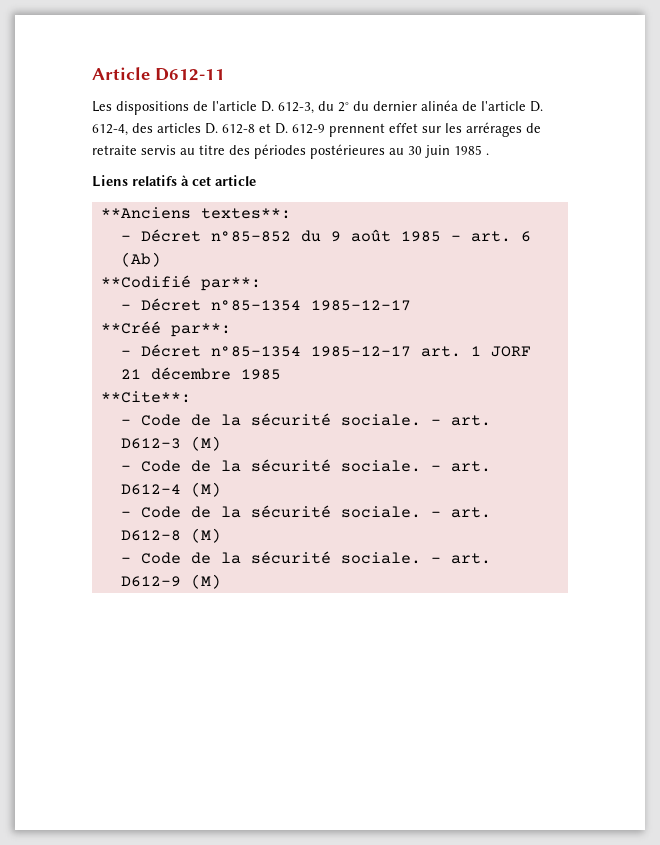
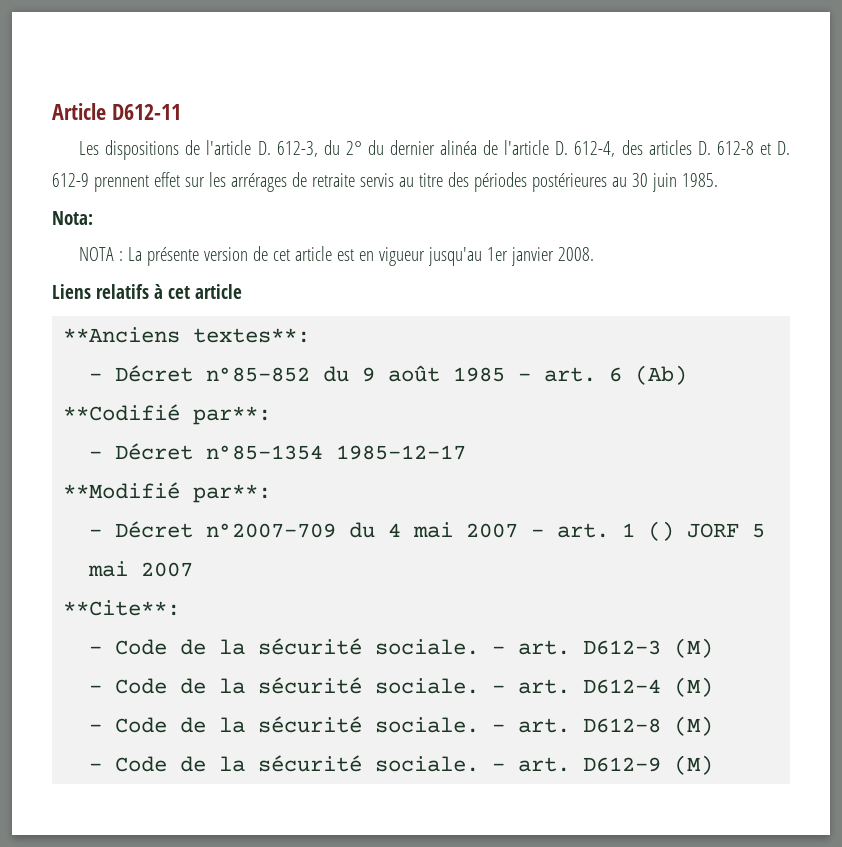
- Les dispositions de l'article D. 612-3, du 2° du dernier alinéa de l'article D. 612-4, des articles D. 612-8 et D. 612-9 prennent effet sur les arrérages de retraite servis au titre des périodes postérieures au 30 juin 1985 .
+ Les dispositions de l'article D. 612-3, du 2° du dernier alinéa de l'article D. 612-4, des articles D. 612-8 et D. 612-9 prennent effet sur les arrérages de retraite servis au titre des périodes postérieures au 30 juin 1985.
+ Nota:
+ NOTA : La présente version de cet article est en vigueur jusqu'au 1er janvier 2008.
- **Créé par**:
- - Décret n°85-1354 1985-12-17 art. 1 JORF 21 décembre 1985
+ **Modifié par**:
+ - Décret n°2007-709 du 4 mai 2007 - art. 1 () JORF 5 mai 2007

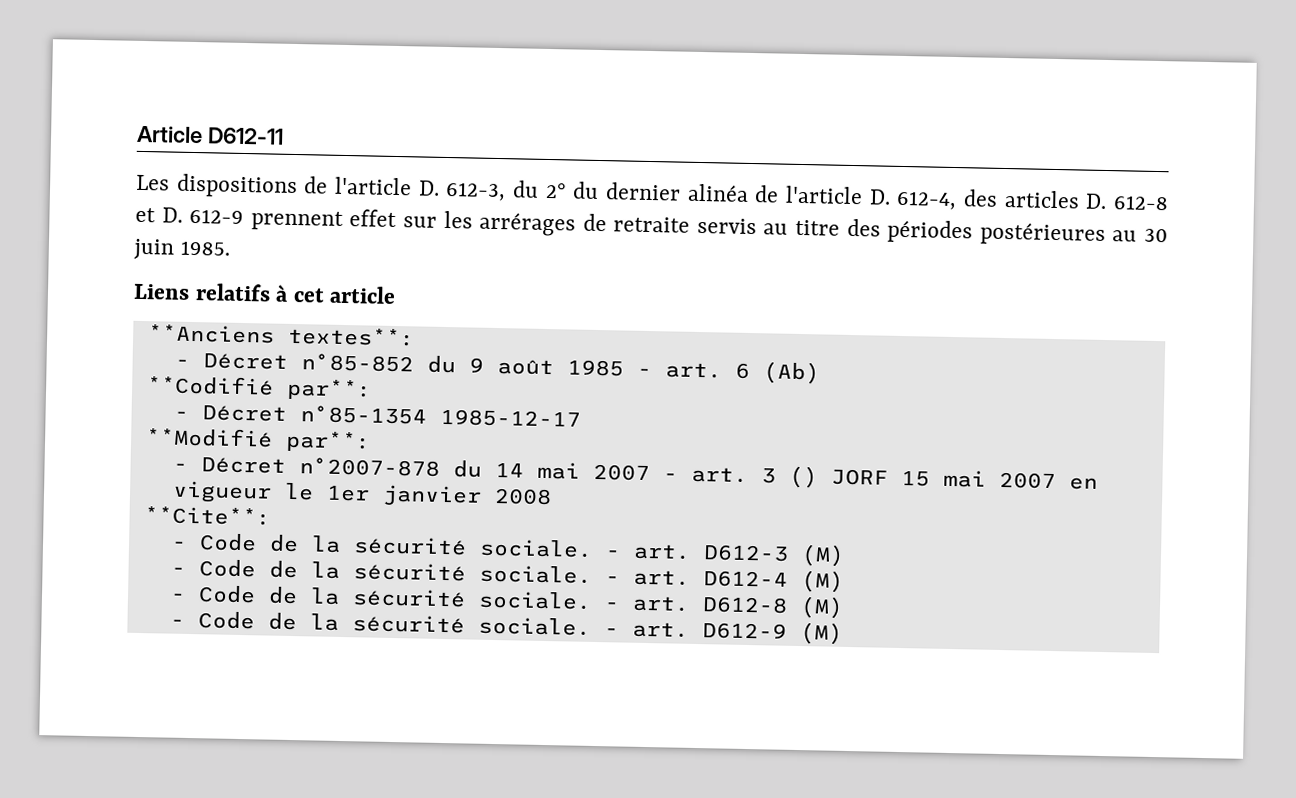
- Nota:
- NOTA : La présente version de cet article est en vigueur jusqu'au 1er janvier 2008.
- - Décret n°2007-709 du 4 mai 2007 - art. 1 () JORF 5 mai 2007
+ - Décret n°2007-878 du 14 mai 2007 - art. 3 () JORF 15 mai 2007 en vigueur le 1er janvier 2008

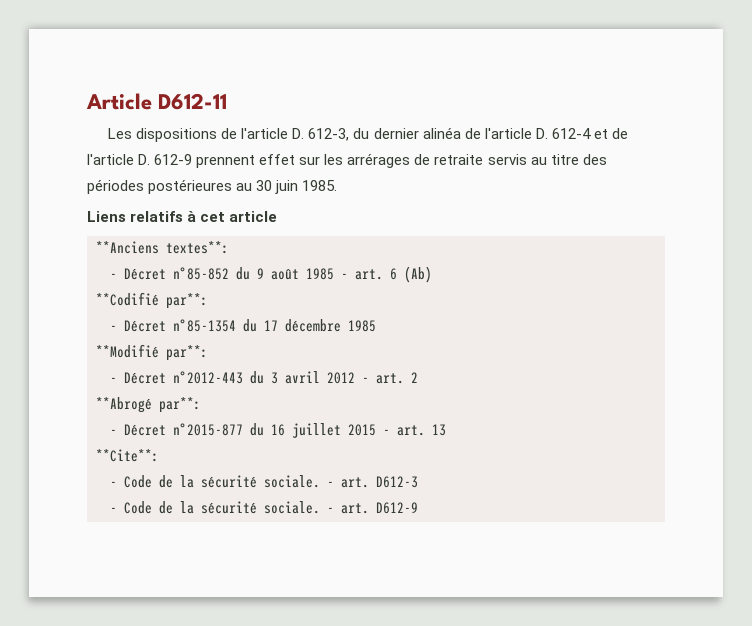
- Les dispositions de l'article D. 612-3, du 2° du dernier alinéa de l'article D. 612-4, des articles D. 612-8 et D. 612-9 prennent effet sur les arrérages de retraite servis au titre des périodes postérieures au 30 juin 1985.
+ Les dispositions de l'article D. 612-3, du dernier alinéa de l'article D. 612-4 et de l'article D. 612-9 prennent effet sur les arrérages de retraite servis au titre des périodes postérieures au 30 juin 1985.
- - Décret n°85-1354 1985-12-17
+ - Décret n°85-1354 du 17 décembre 1985
- - Décret n°2007-878 du 14 mai 2007 - art. 3 () JORF 15 mai 2007 en vigueur le 1er janvier 2008
+ - Décret n°2012-443 du 3 avril 2012 - art. 2
+ **Abrogé par**:
+ - Décret n°2015-877 du 16 juillet 2015 - art. 13
- - art. D612-3 (M)
- - Code de la sécurité sociale. - art. D612-4 (M)
- - Code de la sécurité sociale. - art. D612-8 (M)
+ - art. D612-3
- - art. D612-9 (M)
+ - art. D612-9

